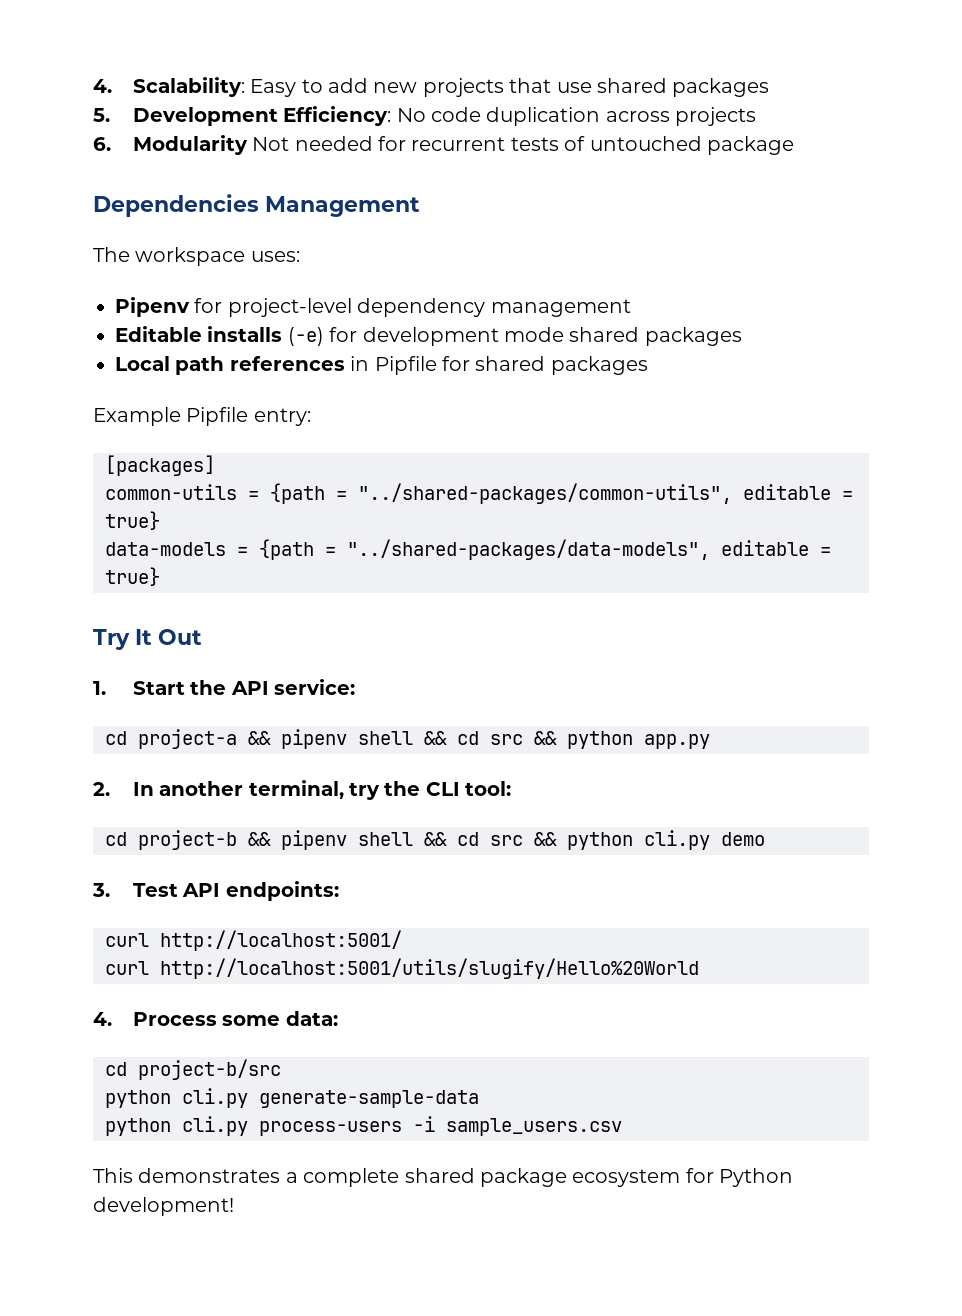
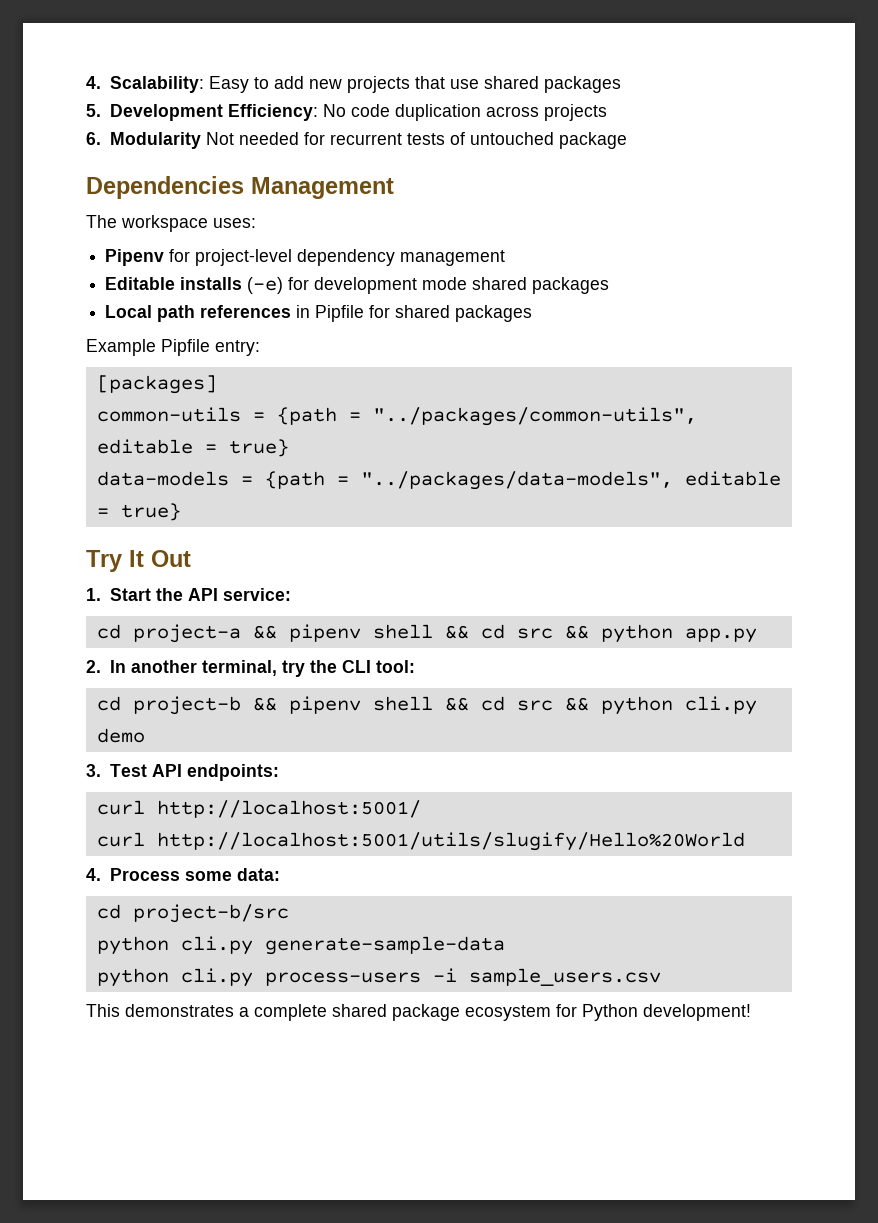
- common-utils = {path = "../shared-packages/common-utils", editable = true}
+ common-utils = {path = "../packages/common-utils", editable = true}
- data-models = {path = "../shared-packages/data-models", editable = true}
+ data-models = {path = "../packages/data-models", editable = true}

